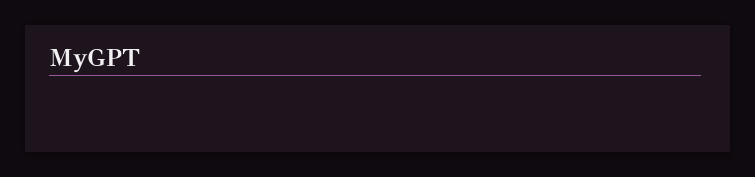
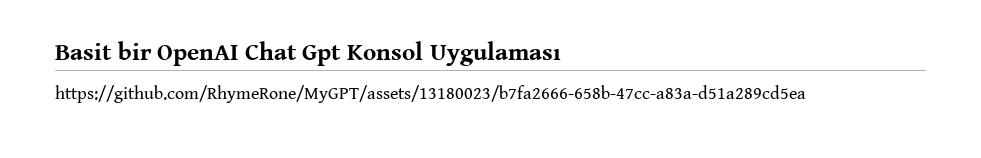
- MyGPT
+ Basit bir OpenAI Chat Gpt Konsol Uygulaması
+ https://github.com/RhymeRone/MyGPT/assets/13180023/b7fa2666-658b-47cc-a83a-d51a289cd5ea

